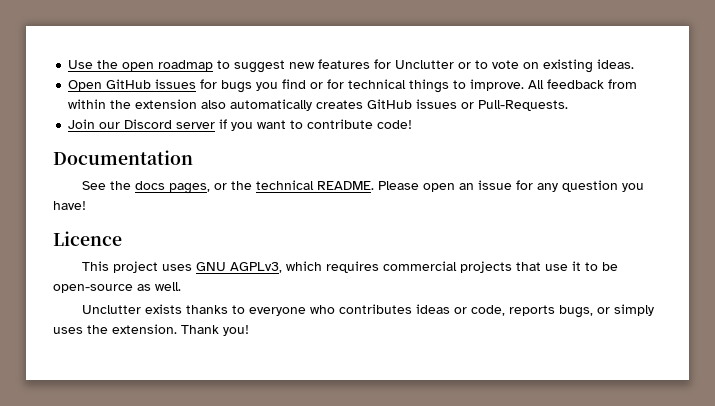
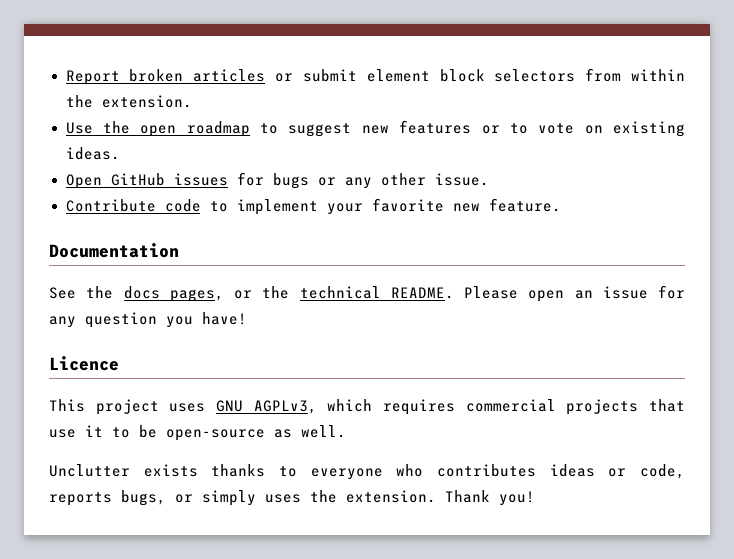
+ Report broken articles or submit element block selectors from within the extension.
- Use the open roadmap to suggest new features for Unclutter or to vote on existing ideas.
+ Use the open roadmap to suggest new features or to vote on existing ideas.
- Open GitHub issues for bugs you find or for technical things to improve. All feedback from within the extension also automatically creates GitHub issues or Pull-Requests.
- Join our Discord server if you want to contribute code!
+ Open GitHub issues for bugs or any other issue.
+ Contribute code to implement your favorite new feature.

